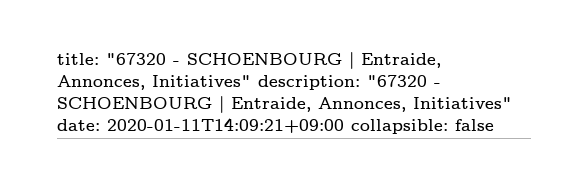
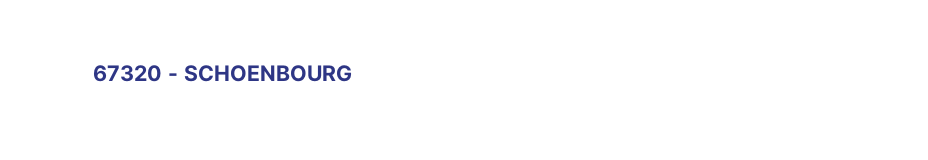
- title: "67320 - SCHOENBOURG | Entraide, Annonces, Initiatives" description: "67320 - SCHOENBOURG | Entraide, Annonces, Initiatives" date: 2020-01-11T14:09:21+09:00 collapsible: false
+ 67320 - SCHOENBOURG

